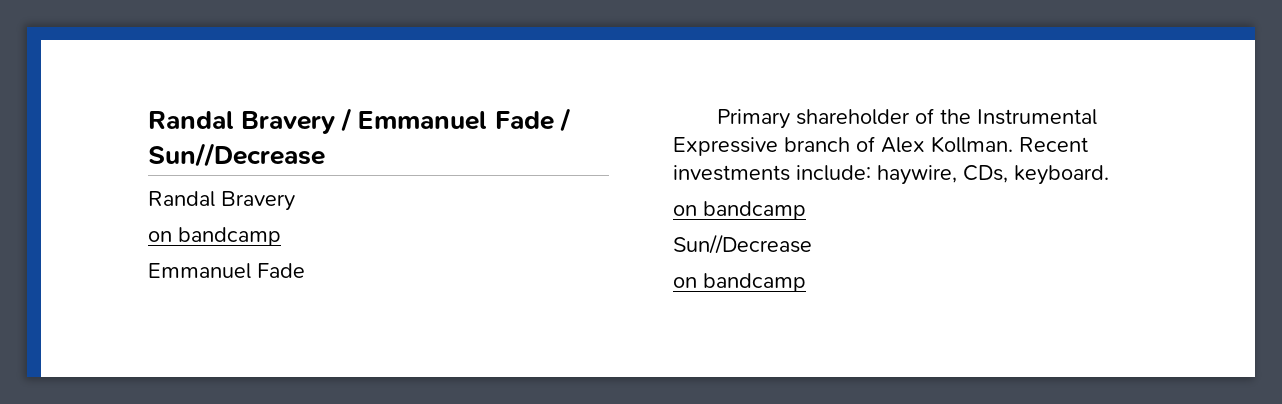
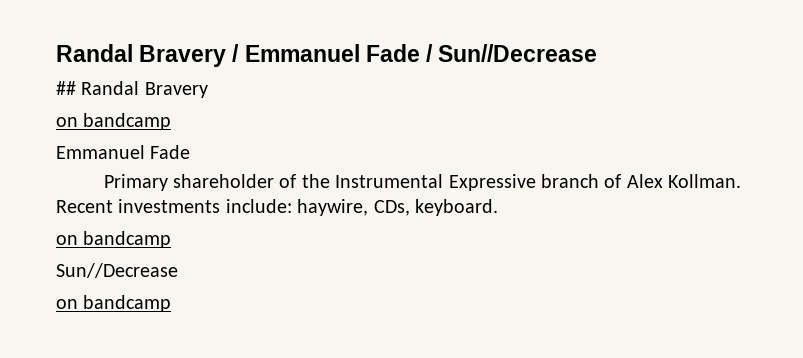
  Randal Bravery / Emmanuel Fade / Sun//Decrease
- Randal Bravery
+ ## Randal Bravery

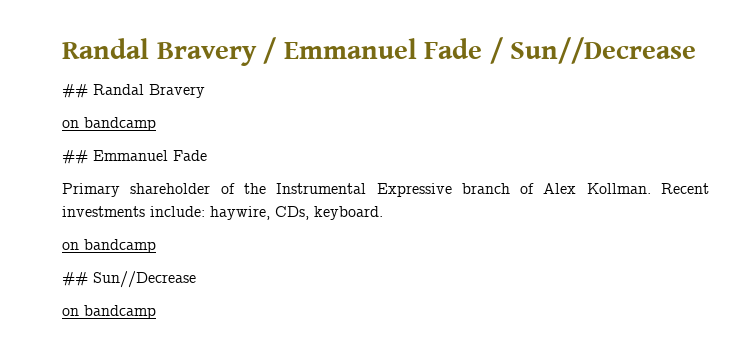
  ## Randal Bravery
  on bandcamp
- Emmanuel Fade
+ ## Emmanuel Fade
  Recent investments include: haywire, CDs, keyboard.
  on bandcamp
- Sun//Decrease
+ ## Sun//Decrease

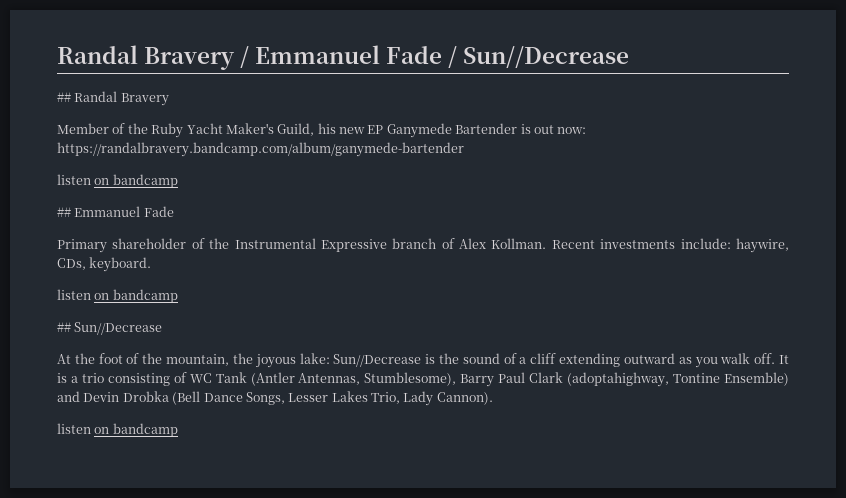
  ## Randal Bravery
- on bandcamp
+ Member of the Ruby Yacht Maker's Guild, his new EP Ganymede Bartender is out now: https://randalbravery.bandcamp.com/album/ganymede-bartender
+ listen on bandcamp
  Recent investments include: haywire, CDs, keyboard.
- on bandcamp
+ listen on bandcamp
  ## Sun//Decrease
- on bandcamp
+ At the foot of the mountain, the joyous lake: Sun//Decrease is the sound of a cliff extending outward as you walk off. It is a trio consisting of WC Tank (Antler Antennas, Stumblesome), Barry Paul Clark (adoptahighway, Tontine Ensemble) and Devin Drobka (Bell Dance Songs, Lesser Lakes Trio, Lady Cannon).
+ listen on bandcamp

